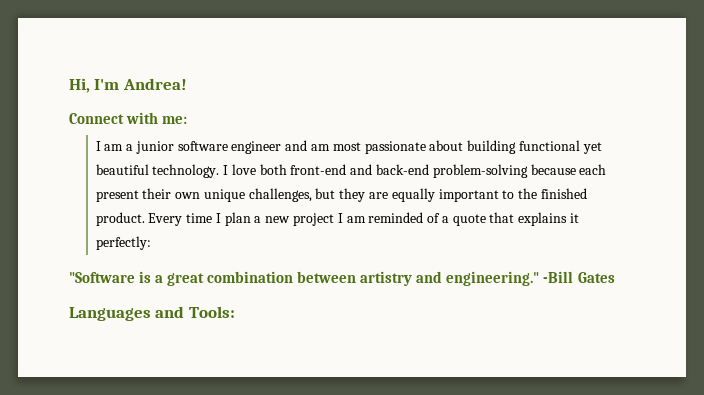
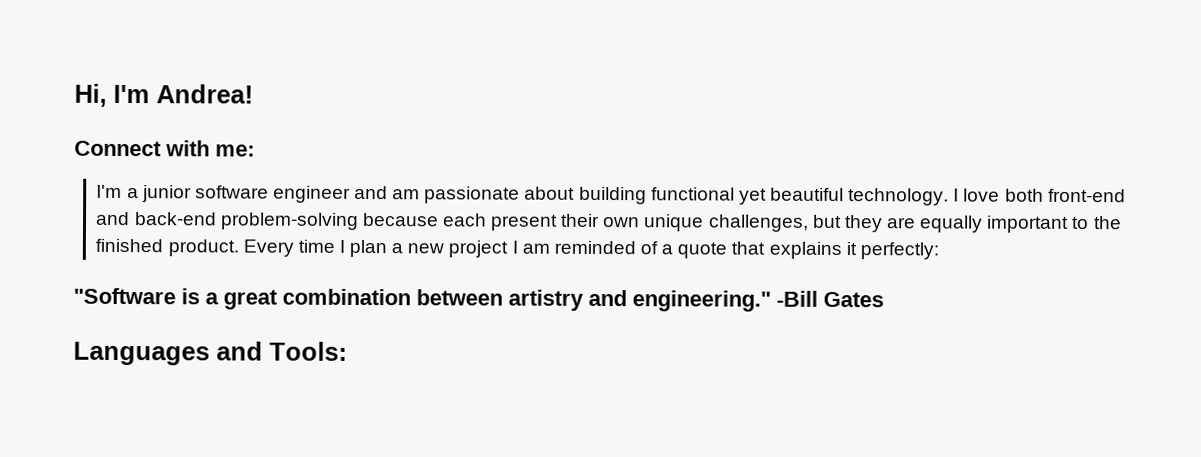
- I am a junior software engineer and am most passionate about building functional yet beautiful technology.
+ I'm a junior software engineer and am passionate about building functional yet beautiful technology.

